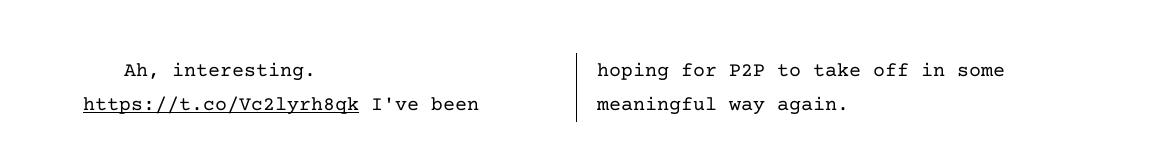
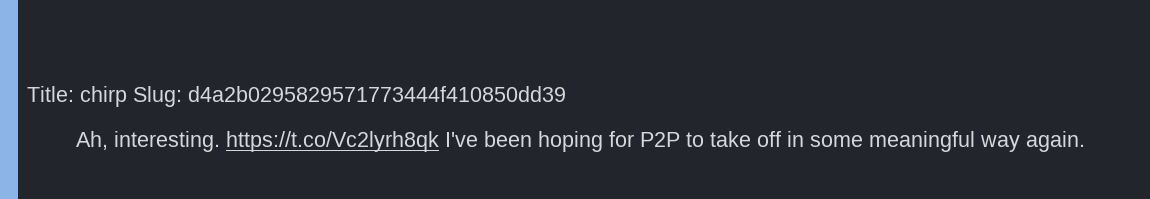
+ Title: chirp Slug: d4a2b0295829571773444f410850dd39

